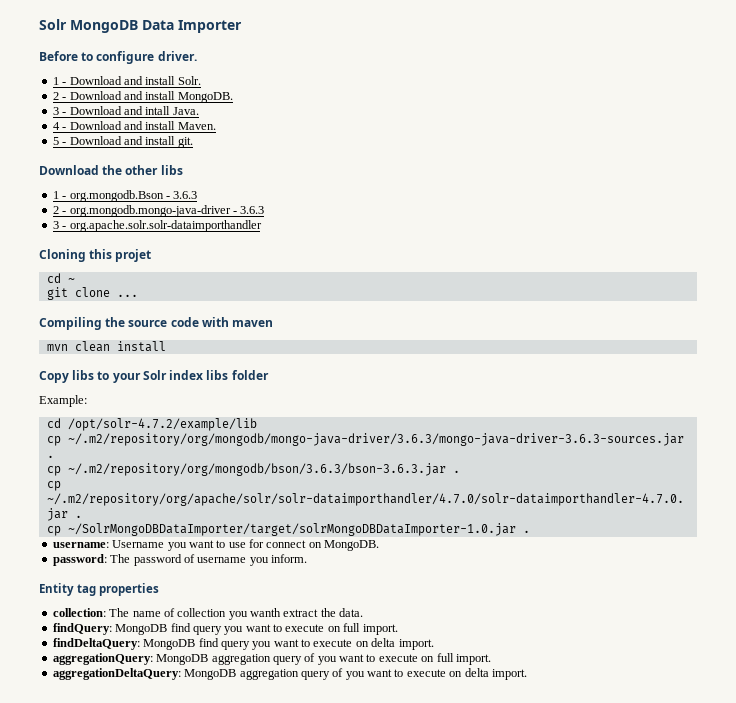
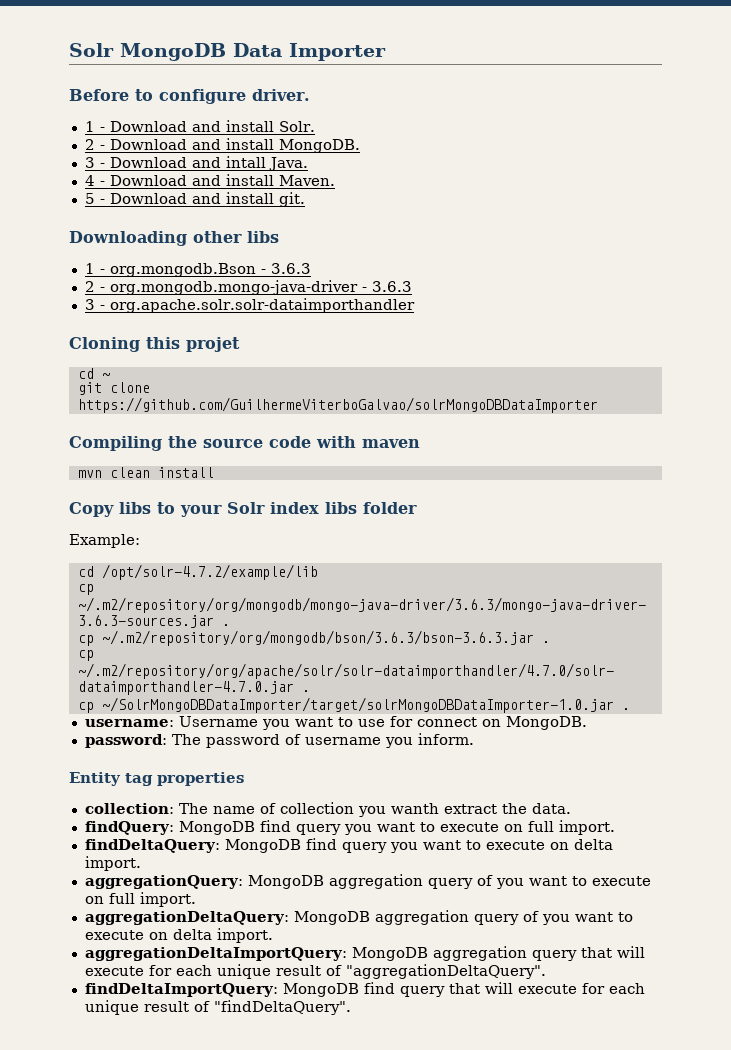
- Download the other libs
+ Downloading other libs
- git clone ...
+ git clone https://github.com/GuilhermeViterboGalvao/solrMongoDBDataImporter
+ aggregationDeltaImportQuery: MongoDB aggregation query that will execute for each unique result of "aggregationDeltaQuery".
+ findDeltaImportQuery: MongoDB find query that will execute for each unique result of "findDeltaQuery".

